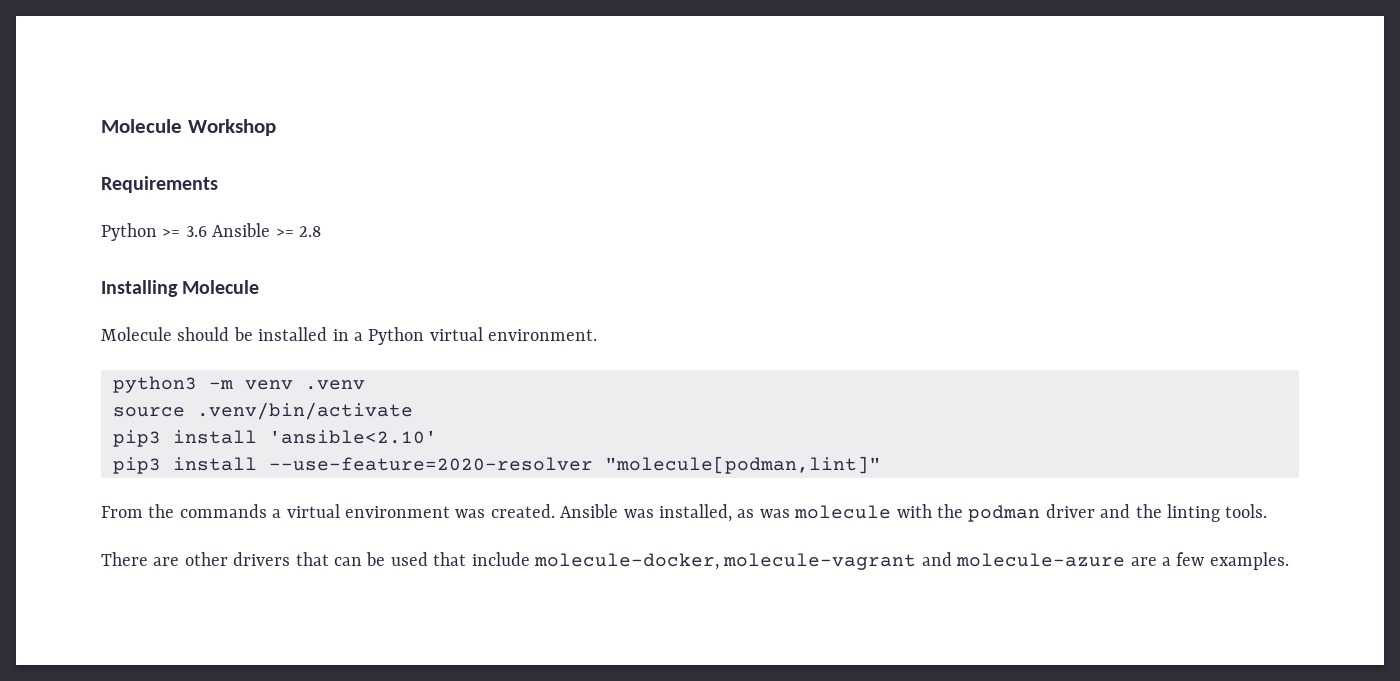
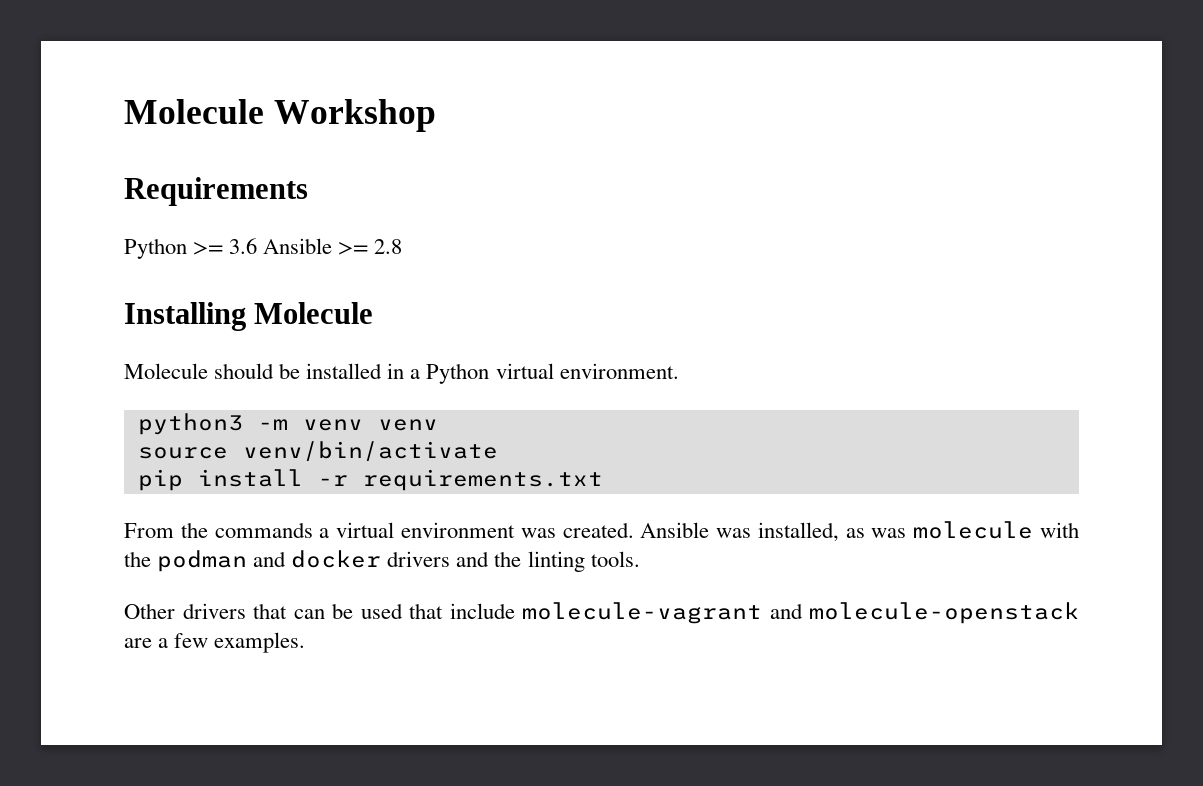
- python3 -m venv .venv
+ python3 -m venv venv
- source .venv/bin/activate
- pip3 install 'ansible<2.10'
- pip3 install --use-feature=2020-resolver "molecule[podman,lint]"
+ source venv/bin/activate
+ pip install -r requirements.txt
- Ansible was installed, as was molecule with the podman driver and the linting tools.
+ Ansible was installed, as was molecule with the podman and docker drivers and the linting tools.
- There are other drivers that can be used that include molecule-docker, molecule-vagrant and molecule-azure are a few examples.
+ Other drivers that can be used that include molecule-vagrant and molecule-openstack are a few examples.

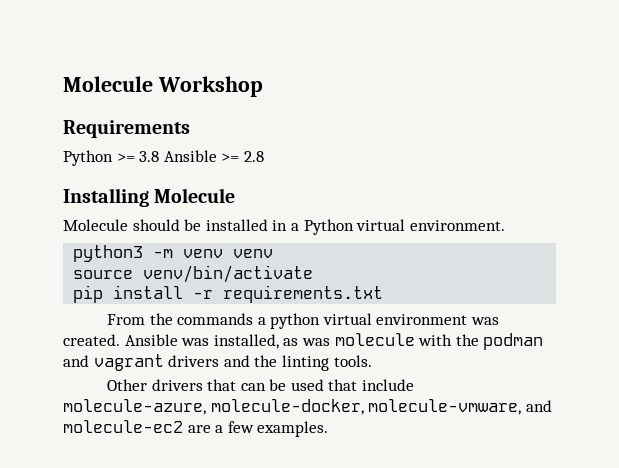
- Python >= 3.6 Ansible >= 2.8
+ Python >= 3.8 Ansible >= 2.8
- From the commands a virtual environment was created.
+ From the commands a python virtual environment was created.
- Ansible was installed, as was molecule with the podman and docker drivers and the linting tools.
+ Ansible was installed, as was molecule with the podman and vagrant drivers and the linting tools.
- Other drivers that can be used that include molecule-vagrant and molecule-openstack are a few examples.
+ Other drivers that can be used that include molecule-azure, molecule-docker, molecule-vmware, and molecule-ec2 are a few examples.

